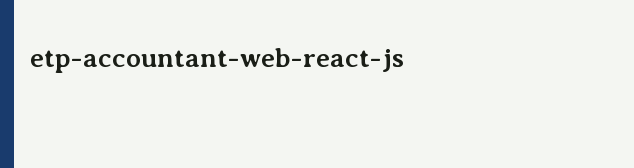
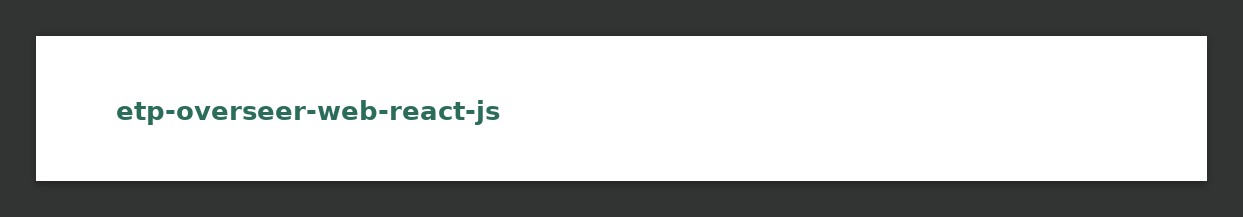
- etp-accountant-web-react-js
+ etp-overseer-web-react-js

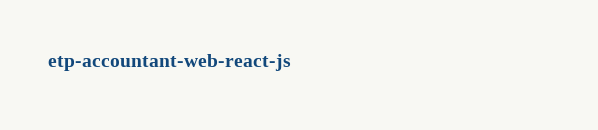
- etp-overseer-web-react-js
+ etp-accountant-web-react-js

